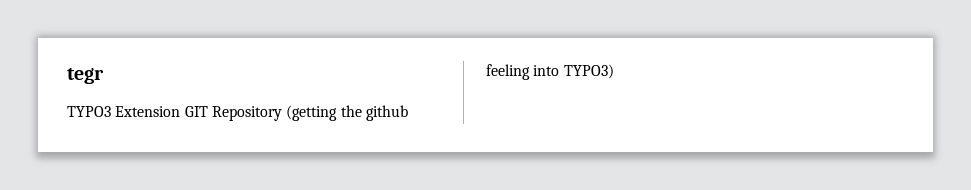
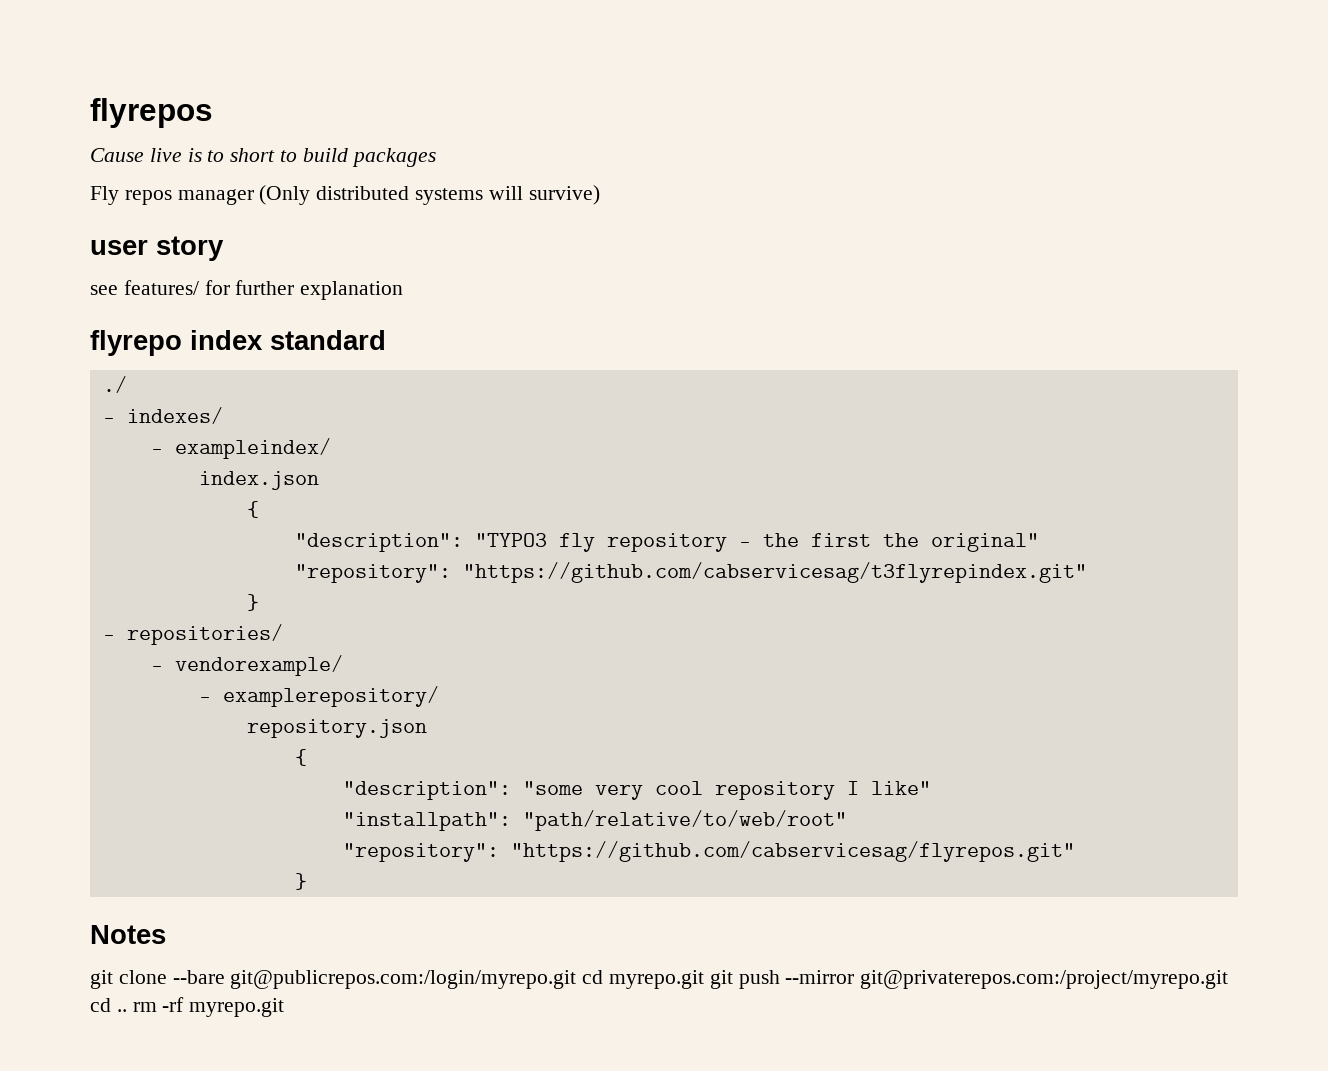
- tegr
- TYPO3 Extension GIT Repository (getting the github feeling into TYPO3)
+ flyrepos
+ Cause live is to short to build packages
+ Fly repos manager (Only distributed systems will survive)
+ user story
+ see features/ for further explanation
+ flyrepo index standard
+ ./
+ - indexes/
+ - exampleindex/
+ index.json
+ {
+ "description": "TYPO3 fly repository - the first the original"
+ "repository": "https://github.com/cabservicesag/t3flyrepindex.git"
+ }
+ - repositories/
+ - vendorexample/
+ - examplerepository/
+ repository.json
+ {
+ "description": "some very cool repository I like"
+ "installpath": "path/relative/to/web/root"
+ "repository": "https://github.com/cabservicesag/flyrepos.git"
+ }
+ Notes
+ git clone --bare git@publicrepos.com:/login/myrepo.git cd myrepo.git git push --mirror git@privaterepos.com:/project/myrepo.git cd .. rm -rf myrepo.git

